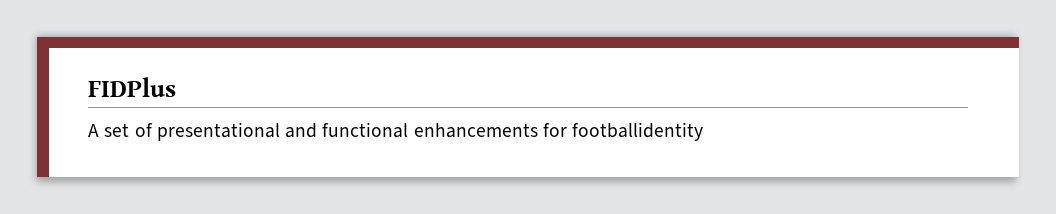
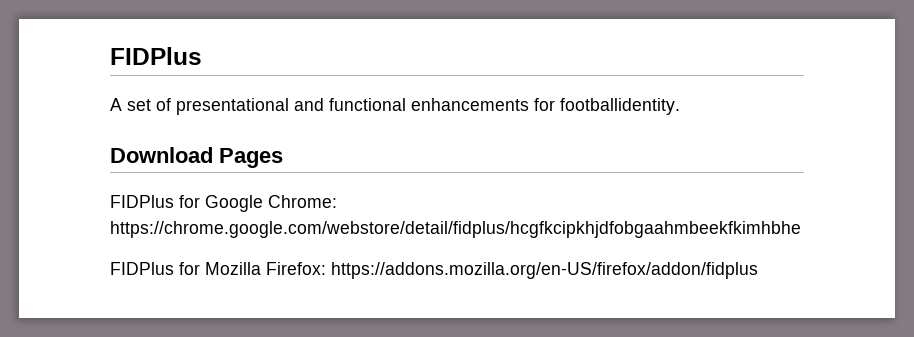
- A set of presentational and functional enhancements for footballidentity
+ A set of presentational and functional enhancements for footballidentity.
+ Download Pages
+ FIDPlus for Google Chrome: https://chrome.google.com/webstore/detail/fidplus/hcgfkcipkhjdfobgaahmbeekfkimhbhe
+ FIDPlus for Mozilla Firefox: https://addons.mozilla.org/en-US/firefox/addon/fidplus

